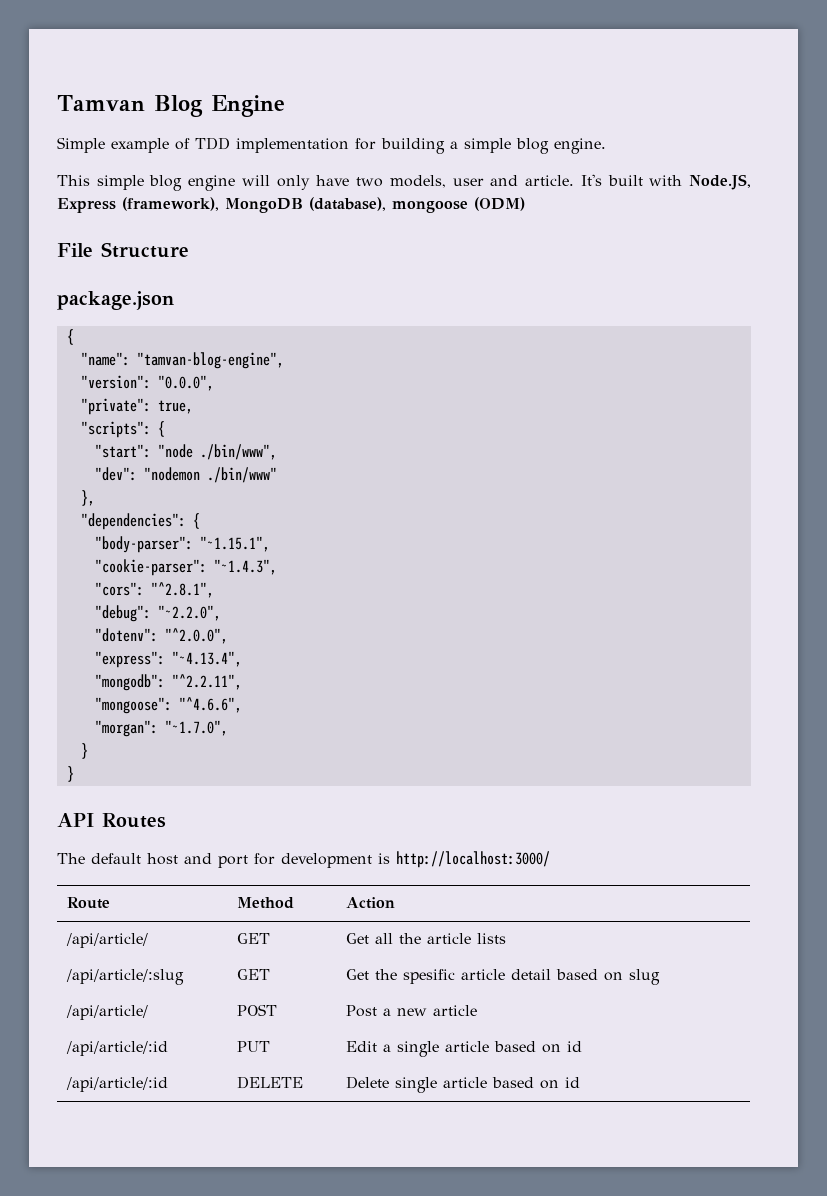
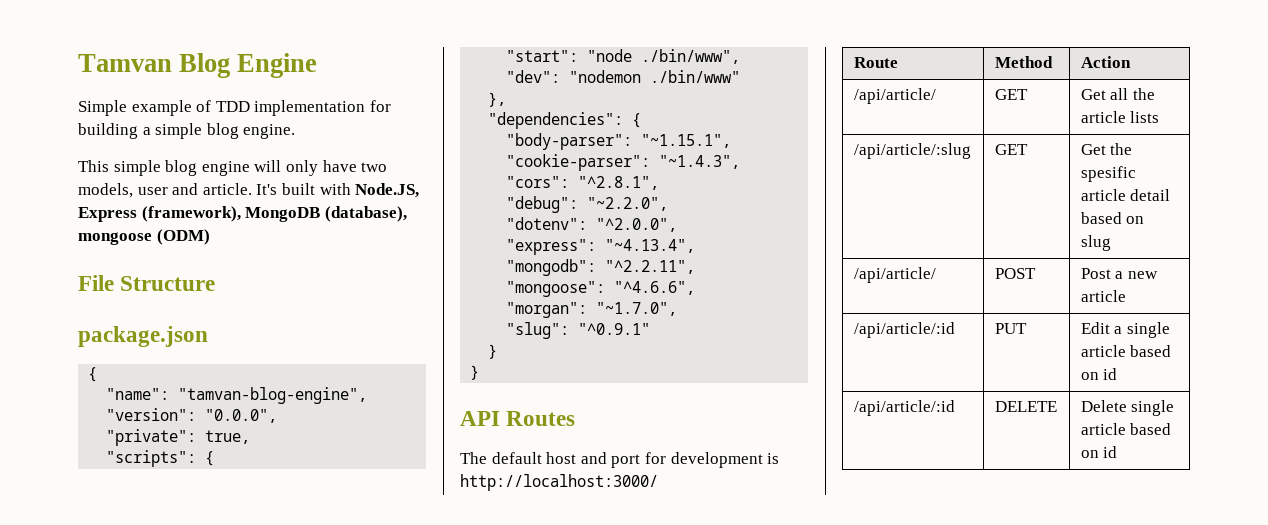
+ "slug": "^0.9.1"

